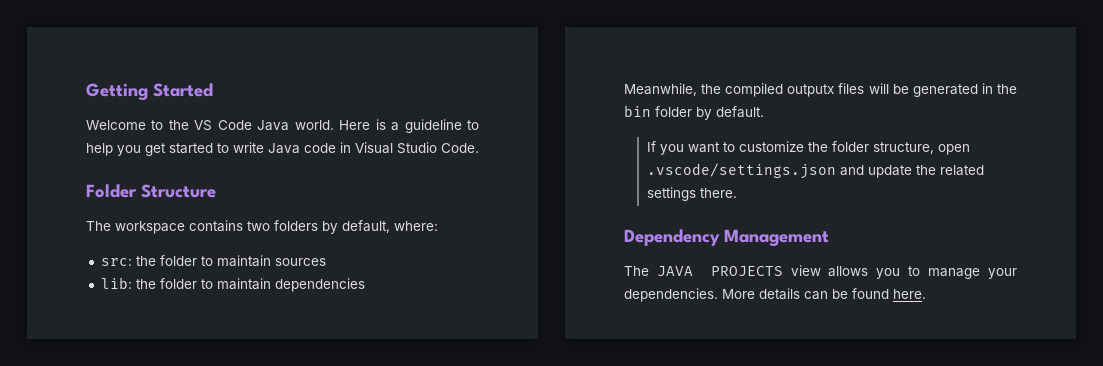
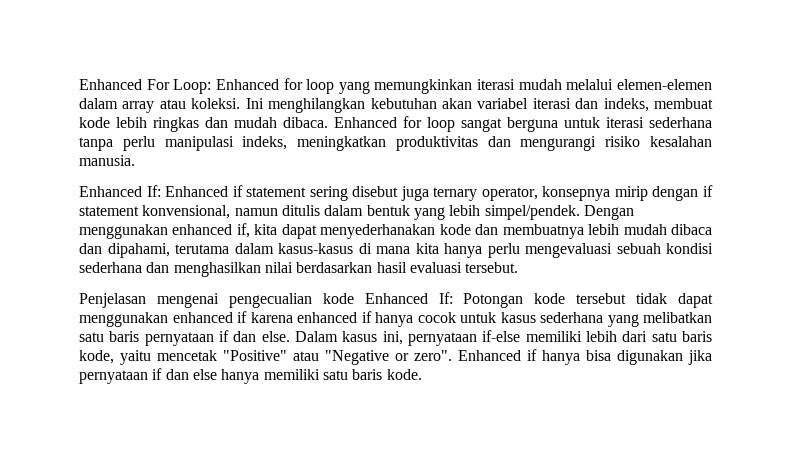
- Getting Started
- Welcome to the VS Code Java world. Here is a guideline to help you get started to write Java code in Visual Studio Code.
- Folder Structure
- The workspace contains two folders by default, where:
- src: the folder to maintain sources
- lib: the folder to maintain dependencies
- Meanwhile, the compiled outputx files will be generated in the bin folder by default.
- If you want to customize the folder structure, open .vscode/settings.json and update the related settings there.
- Dependency Management
- The JAVA PROJECTS view allows you to manage your dependencies. More details can be found here.
+ Enhanced For Loop: Enhanced for loop yang memungkinkan iterasi mudah melalui elemen-elemen dalam array atau koleksi. Ini menghilangkan kebutuhan akan variabel iterasi dan indeks, membuat kode lebih ringkas dan mudah dibaca. Enhanced for loop sangat berguna untuk iterasi sederhana tanpa perlu manipulasi indeks, meningkatkan produktivitas dan mengurangi risiko kesalahan manusia.
+ Enhanced If: Enhanced if statement sering disebut juga ternary operator, konsepnya mirip dengan if statement konvensional, namun ditulis dalam bentuk yang lebih simpel/pendek. Dengan menggunakan enhanced if, kita dapat menyederhanakan kode dan membuatnya lebih mudah dibaca dan dipahami, terutama dalam kasus-kasus di mana kita hanya perlu mengevaluasi sebuah kondisi sederhana dan menghasilkan nilai berdasarkan hasil evaluasi tersebut.
+ Penjelasan mengenai pengecualian kode Enhanced If: Potongan kode tersebut tidak dapat menggunakan enhanced if karena enhanced if hanya cocok untuk kasus sederhana yang melibatkan satu baris pernyataan if dan else. Dalam kasus ini, pernyataan if-else memiliki lebih dari satu baris kode, yaitu mencetak "Positive" atau "Negative or zero". Enhanced if hanya bisa digunakan jika pernyataan if dan else hanya memiliki satu baris kode.

